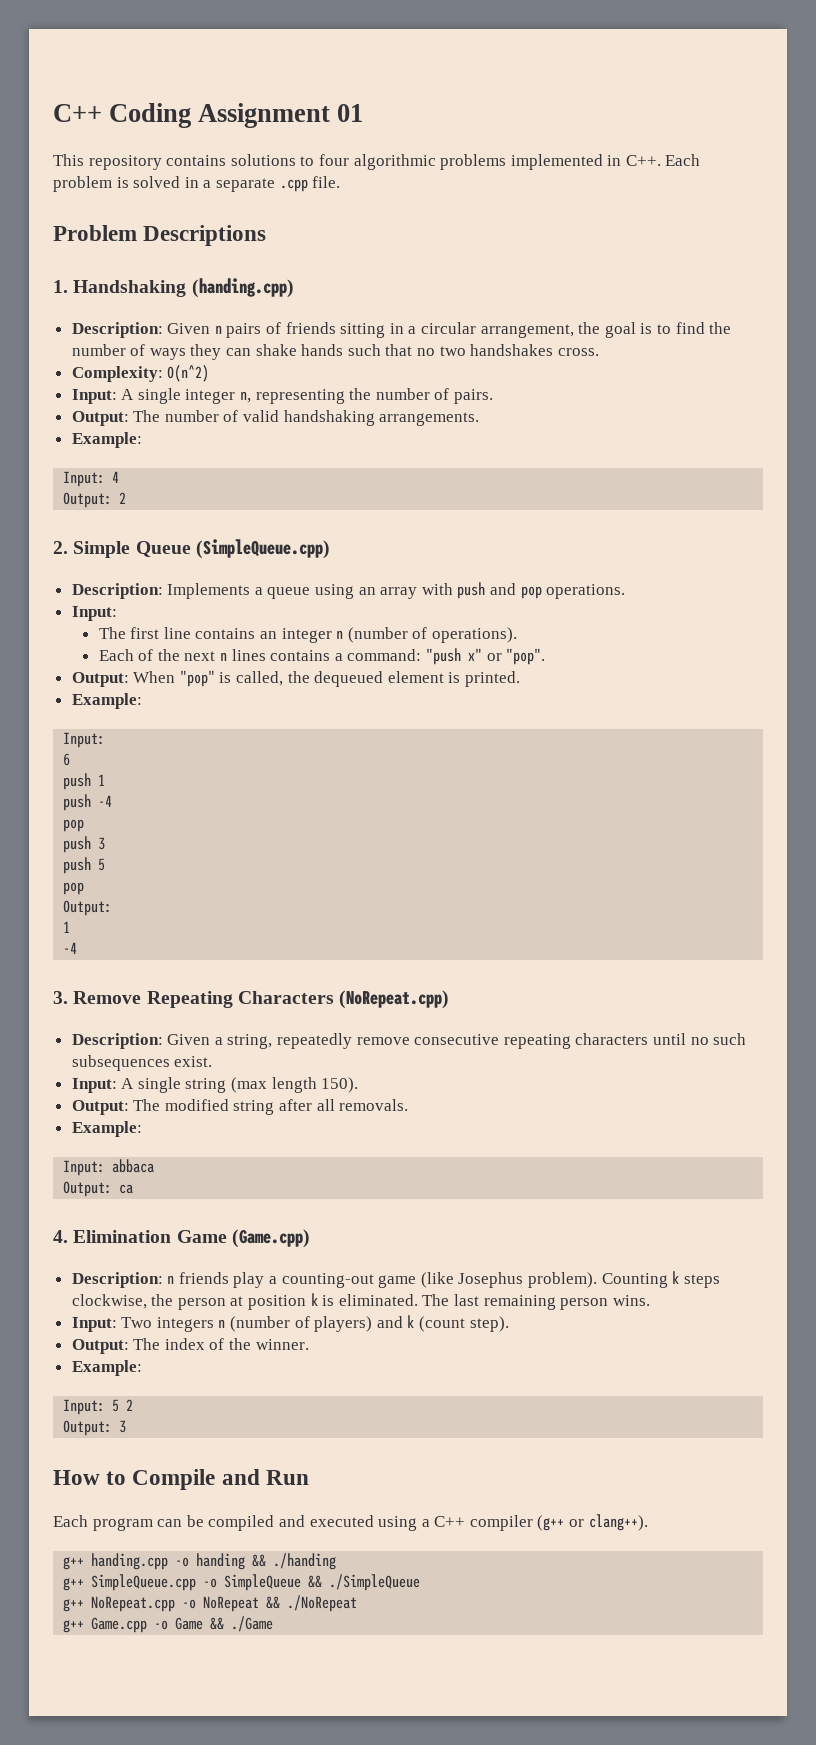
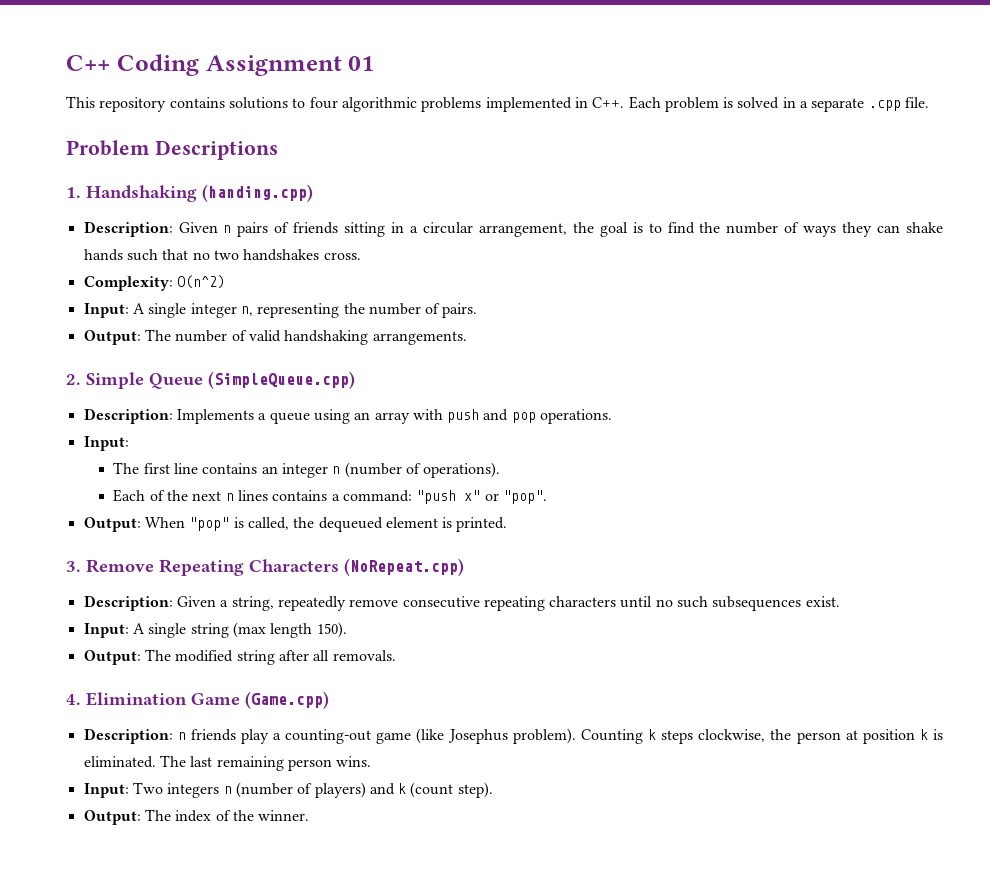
  Output: The number of valid handshaking arrangements.
- Example:
- Input: 4
- Output: 2
  Output: When "pop" is called, the dequeued element is printed.
- Example:
- Input:
- 6
- push 1
- push -4
- pop
- push 3
- push 5
- pop
- Output:
- 1
- -4
  Output: The modified string after all removals.
- Example:
- Input: abbaca
- Output: ca
  Output: The index of the winner.
- Example:
- Input: 5 2
- Output: 3
- How to Compile and Run
- Each program can be compiled and executed using a C++ compiler (g++ or clang++).
- g++ handing.cpp -o handing && ./handing
- g++ SimpleQueue.cpp -o SimpleQueue && ./SimpleQueue
- g++ NoRepeat.cpp -o NoRepeat && ./NoRepeat
- g++ Game.cpp -o Game && ./Game

